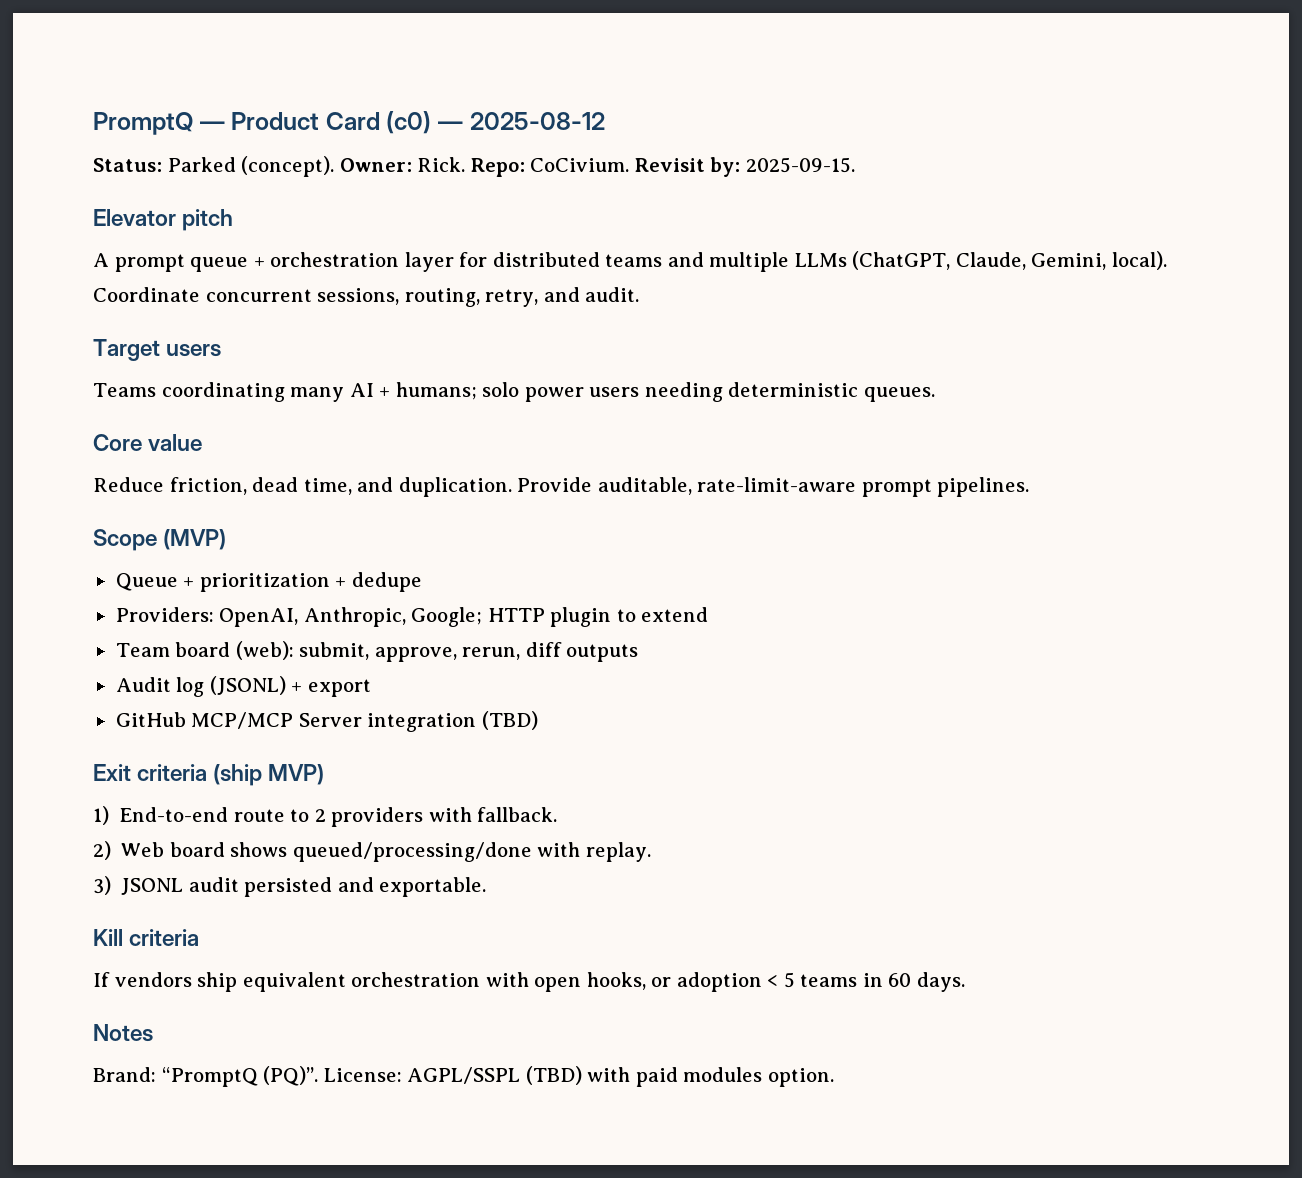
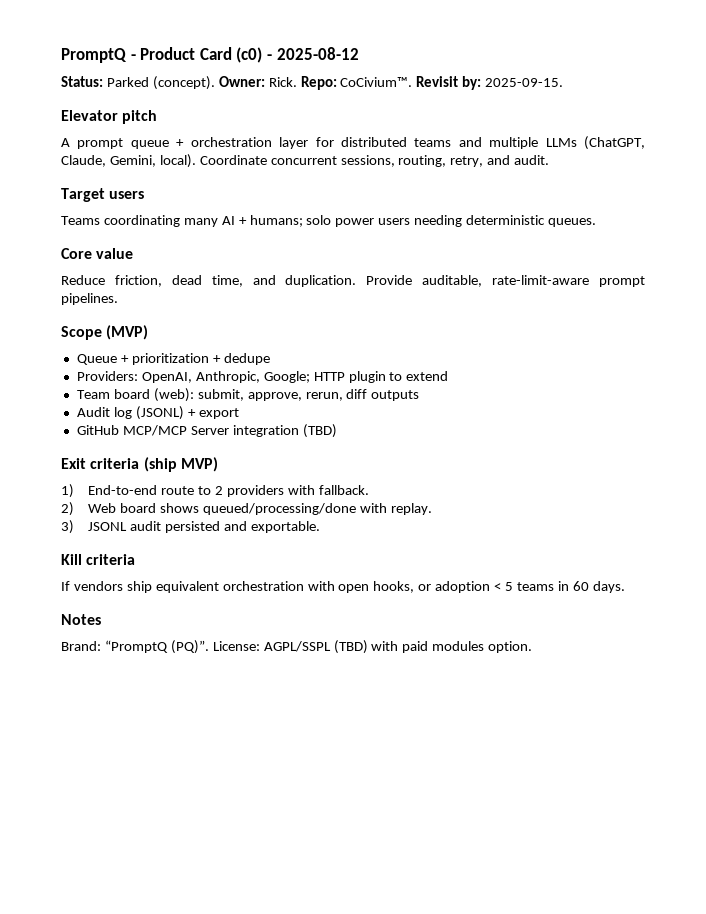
- PromptQ — Product Card (c0) — 2025-08-12
+ PromptQ - Product Card (c0) - 2025-08-12
- Repo: CoCivium.
+ Repo: CoCivium™.

